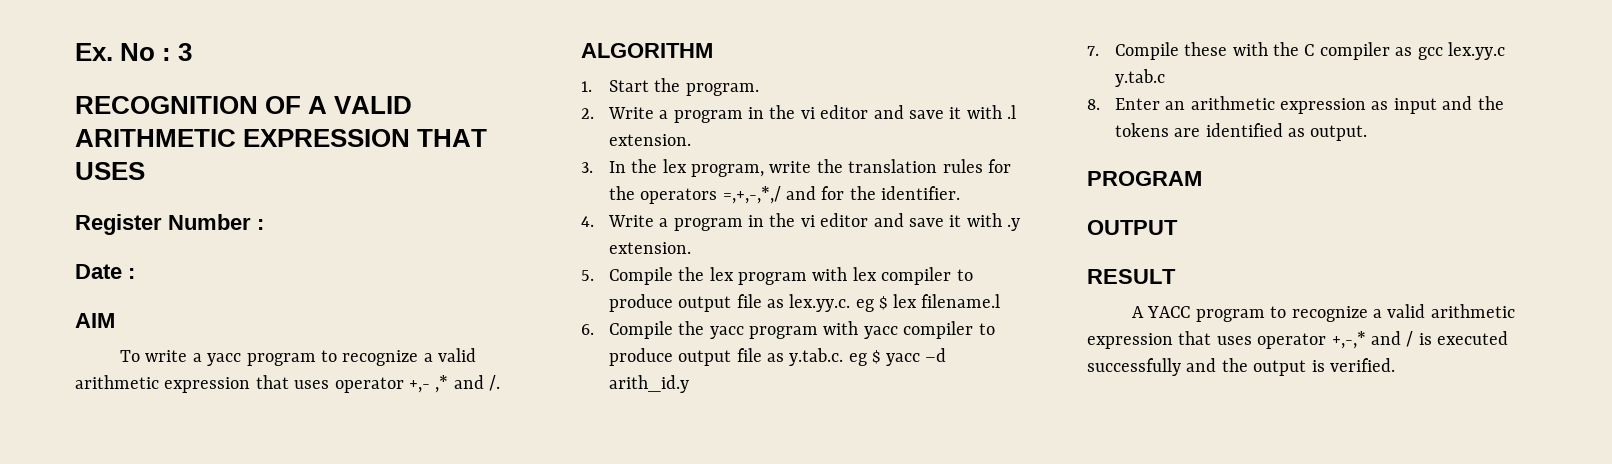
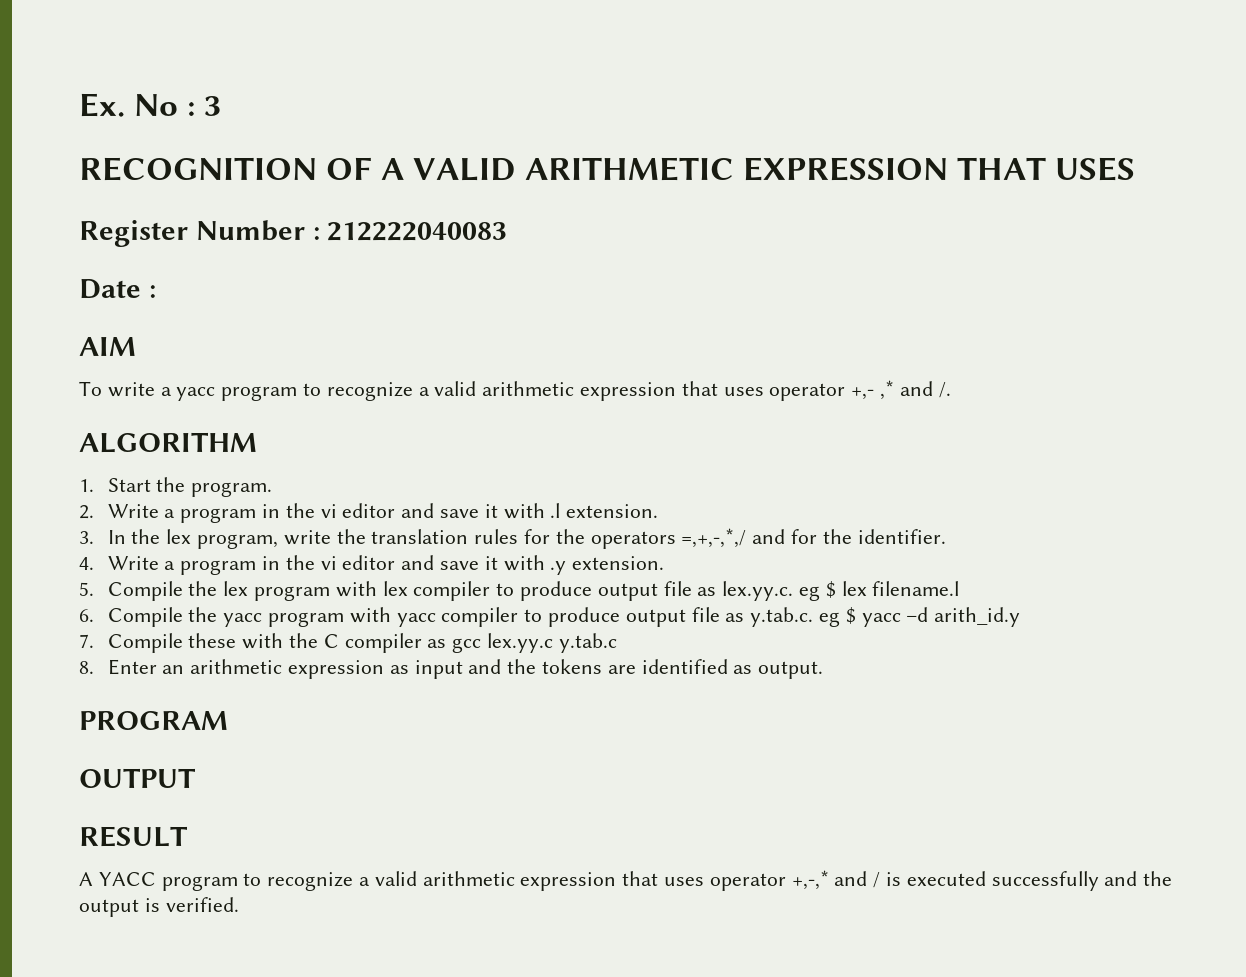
- Register Number :
+ Register Number : 212222040083

